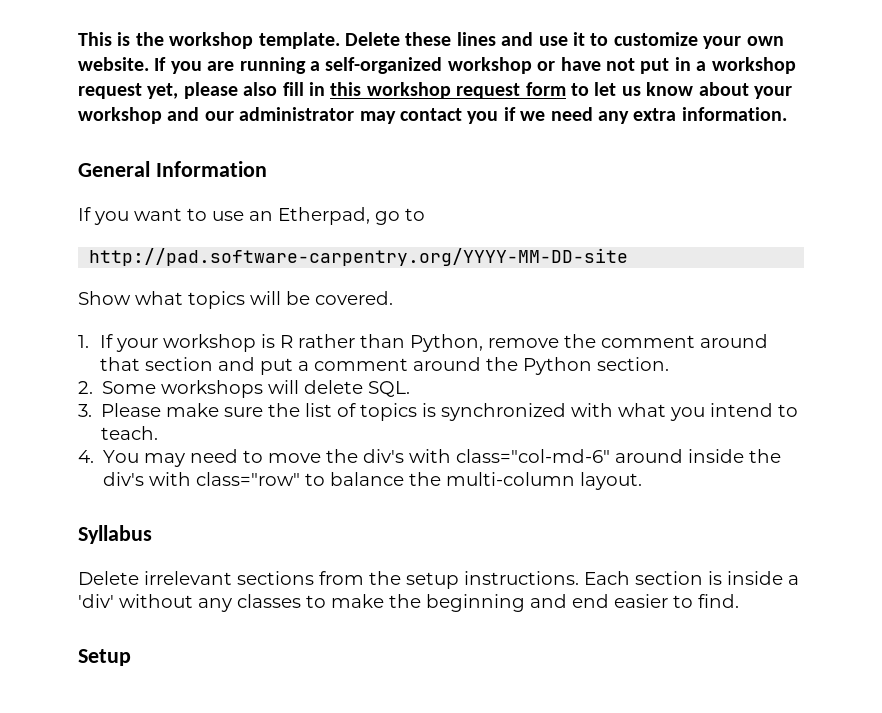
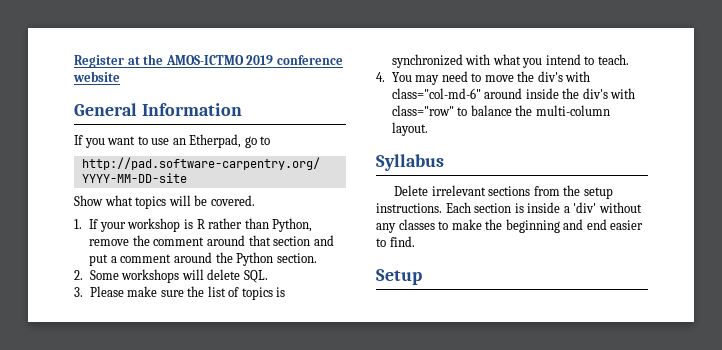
- This is the workshop template. Delete these lines and use it to customize your own website. If you are running a self-organized workshop or have not put in a workshop request yet, please also fill in this workshop request form to let us know about your workshop and our administrator may contact you if we need any extra information.
+ Register at the AMOS-ICTMO 2019 conference website

